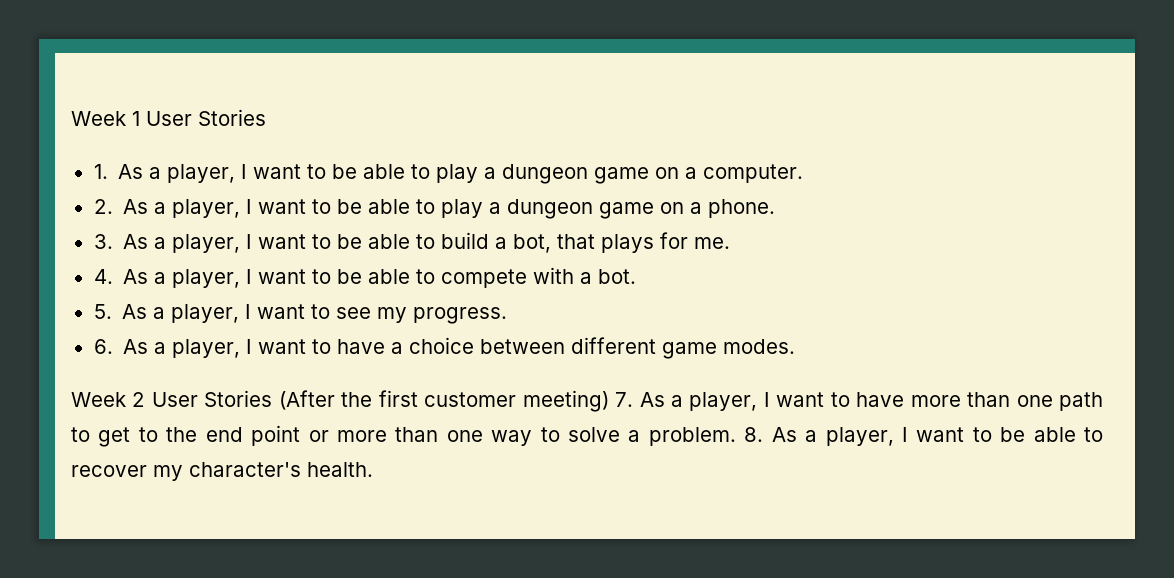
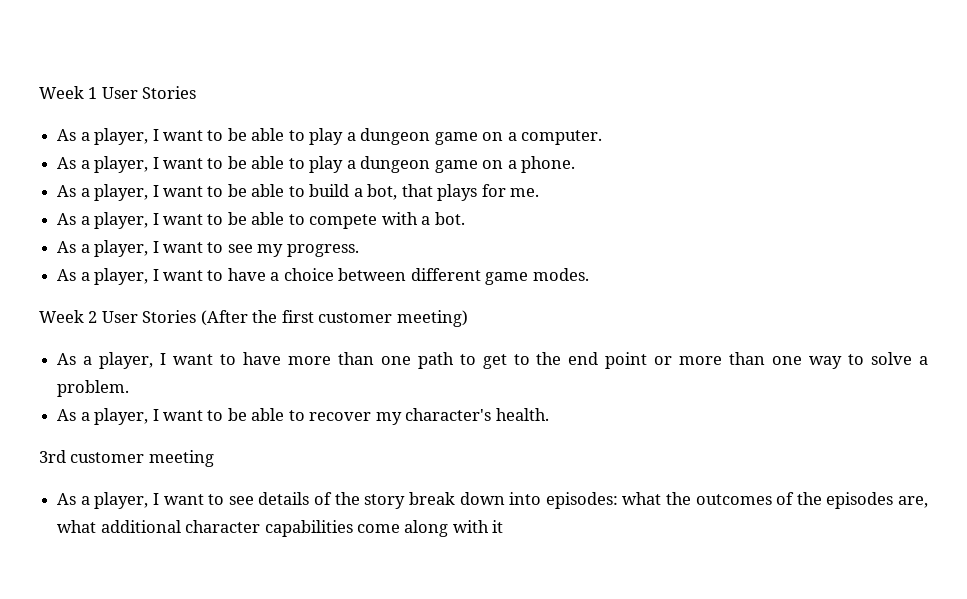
- 1. As a player, I want to be able to play a dungeon game on a computer.
+ As a player, I want to be able to play a dungeon game on a computer.
- 2. As a player, I want to be able to play a dungeon game on a phone.
+ As a player, I want to be able to play a dungeon game on a phone.
- 3. As a player, I want to be able to build a bot, that plays for me.
+ As a player, I want to be able to build a bot, that plays for me.
- 4. As a player, I want to be able to compete with a bot.
+ As a player, I want to be able to compete with a bot.
- 5. As a player, I want to see my progress.
+ As a player, I want to see my progress.
- 6. As a player, I want to have a choice between different game modes.
+ As a player, I want to have a choice between different game modes.
- Week 2 User Stories (After the first customer meeting) 7. As a player, I want to have more than one path to get to the end point or more than one way to solve a problem. 8. As a player, I want to be able to recover my character's health.
+ Week 2 User Stories (After the first customer meeting)
+ As a player, I want to have more than one path to get to the end point or more than one way to solve a problem.
+ As a player, I want to be able to recover my character's health.
+ 3rd customer meeting
+ As a player, I want to see details of the story break down into episodes: what the outcomes of the episodes are, what additional character capabilities come along with it

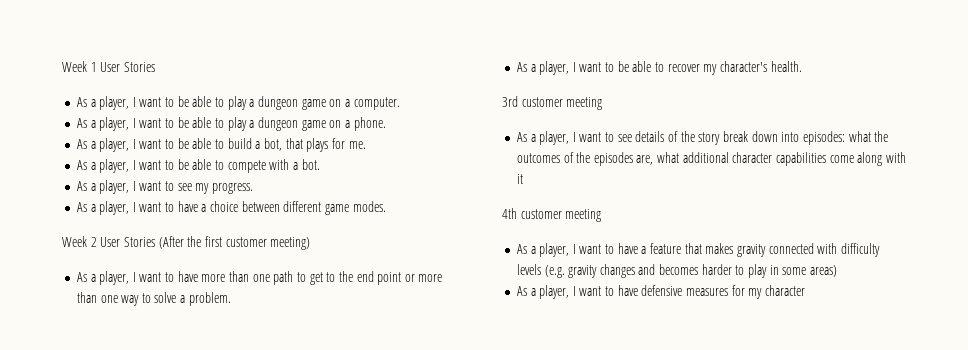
+ 4th customer meeting
+ As a player, I want to have a feature that makes gravity connected with difficulty levels (e.g. gravity changes and becomes harder to play in some areas)
+ As a player, I want to have defensive measures for my character

